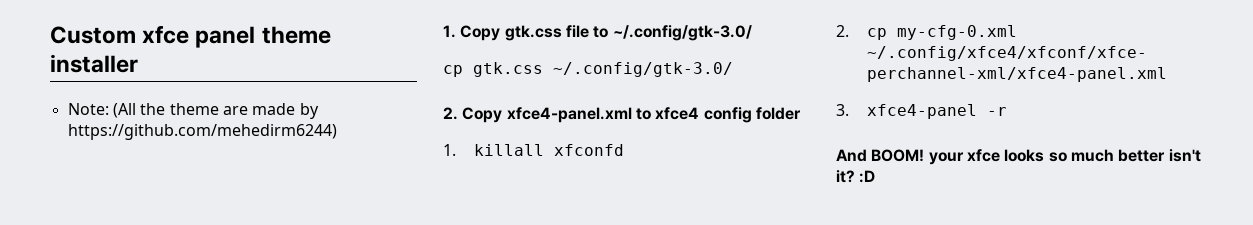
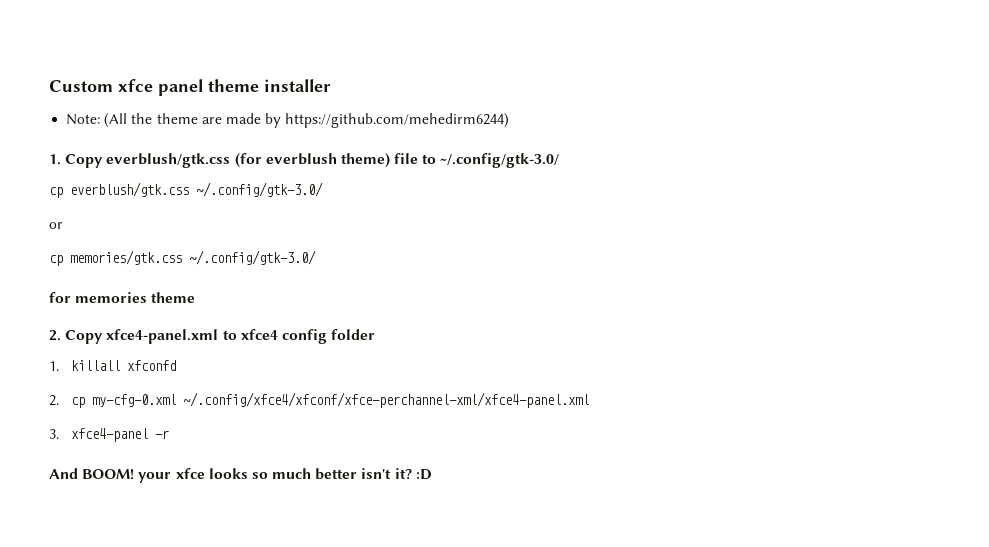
- 1. Copy gtk.css file to ~/.config/gtk-3.0/
+ 1. Copy everblush/gtk.css (for everblush theme) file to ~/.config/gtk-3.0/
- cp gtk.css ~/.config/gtk-3.0/
+ cp everblush/gtk.css ~/.config/gtk-3.0/
+ or
+ cp memories/gtk.css ~/.config/gtk-3.0/
+ for memories theme

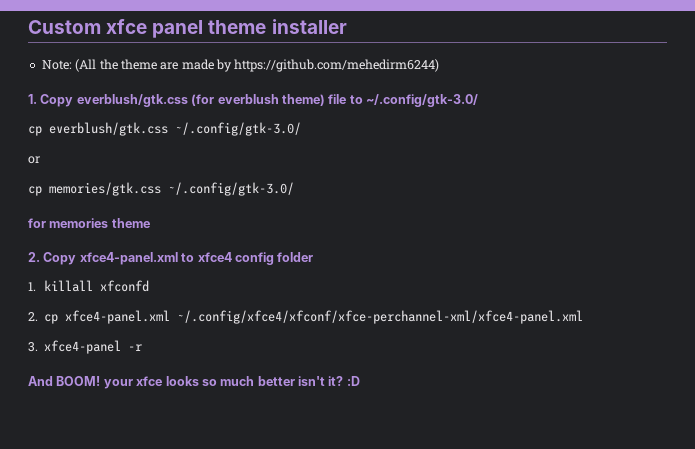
- 2. cp my-cfg-0.xml ~/.config/xfce4/xfconf/xfce-perchannel-xml/xfce4-panel.xml
+ 2. cp xfce4-panel.xml ~/.config/xfce4/xfconf/xfce-perchannel-xml/xfce4-panel.xml

